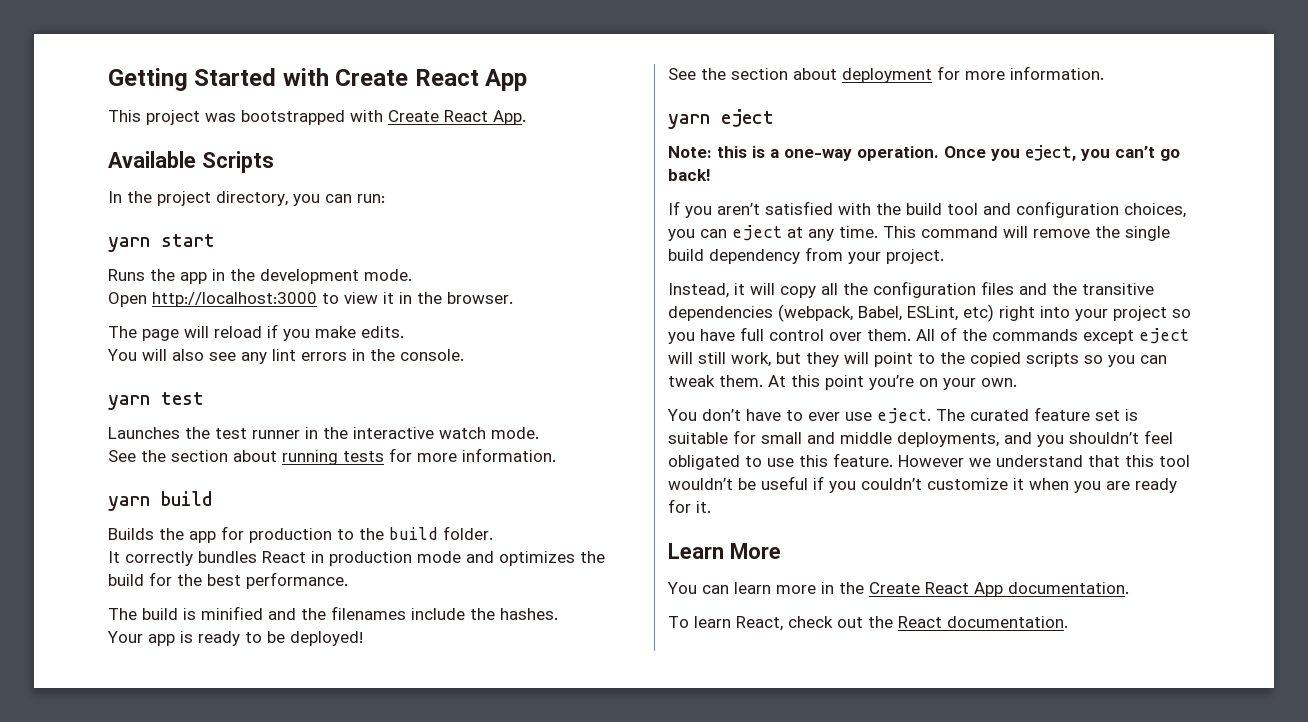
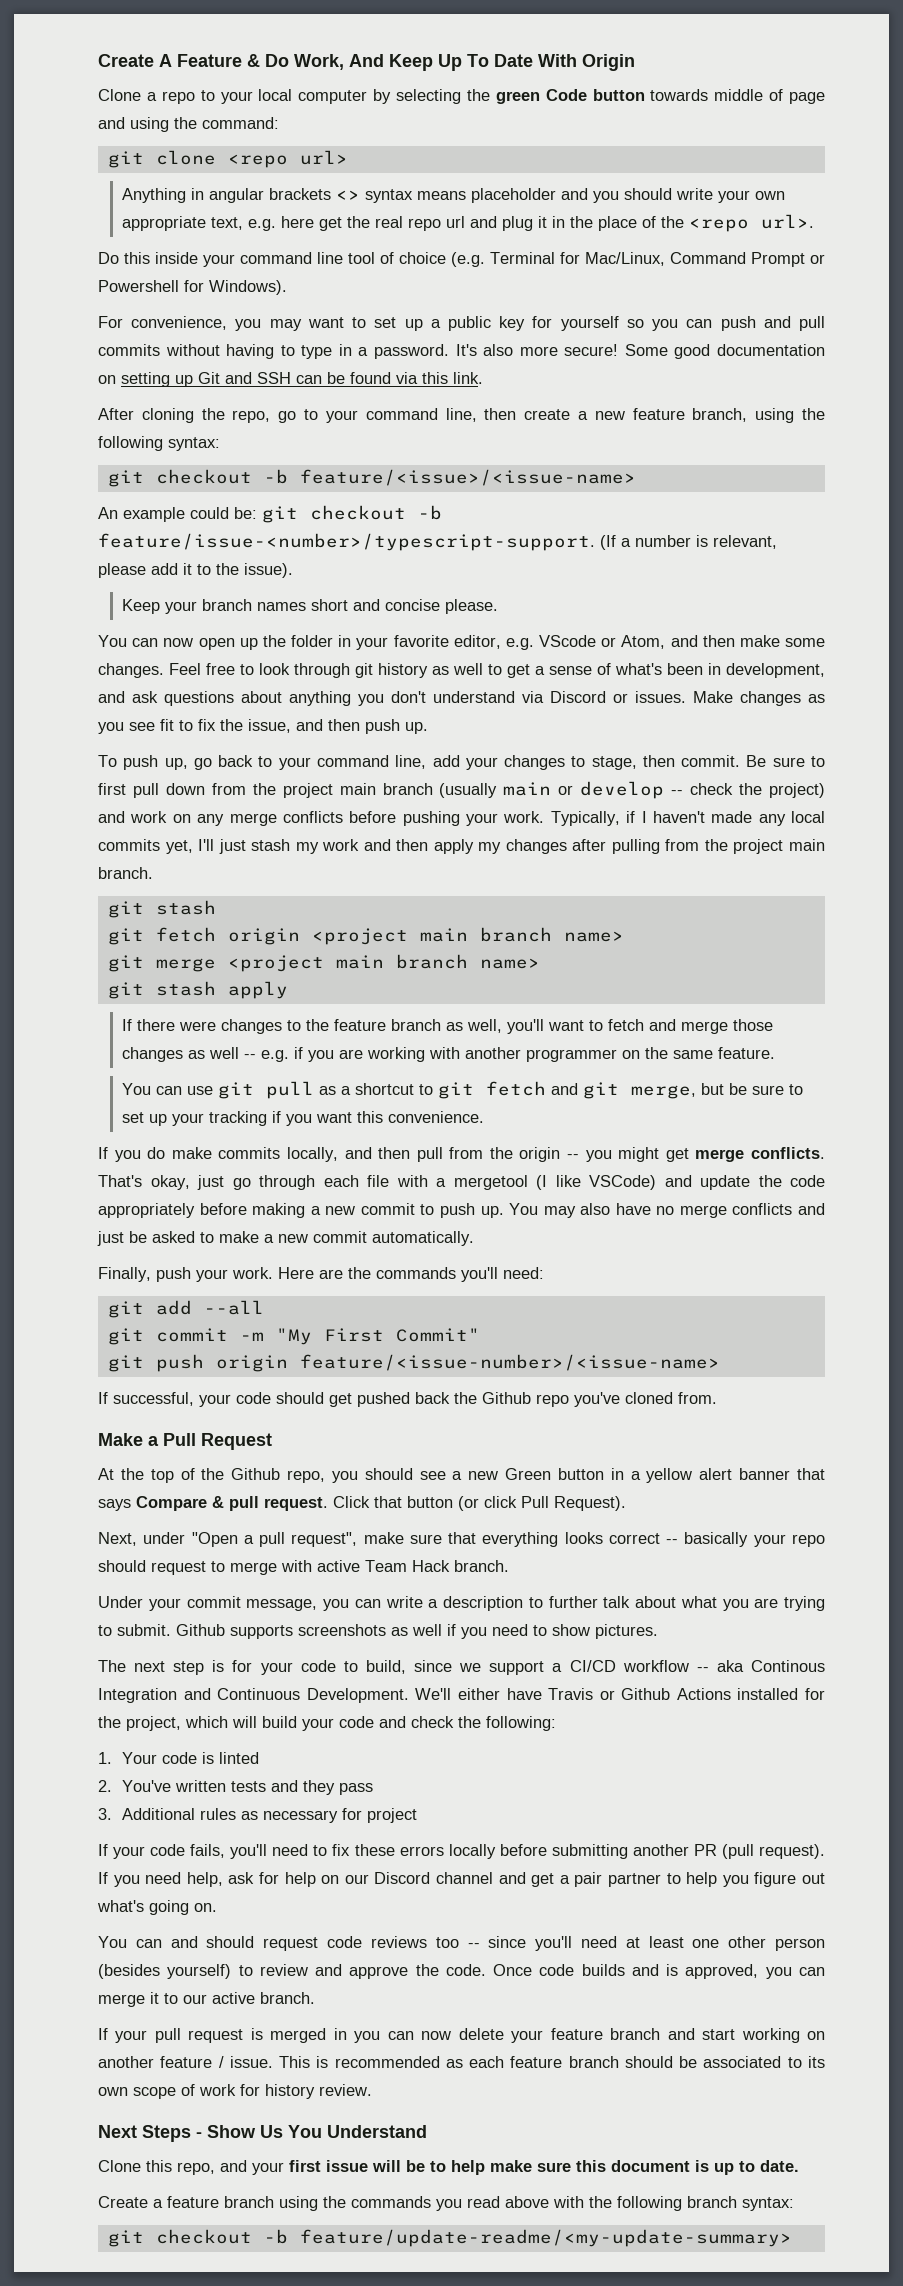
- Getting Started with Create React App
- This project was bootstrapped with Create React App.
- Available Scripts
- In the project directory, you can run:
- yarn start
- Runs the app in the development mode.
- Open http://localhost:3000 to view it in the browser.
- The page will reload if you make edits.
- You will also see any lint errors in the console.
- yarn test
- Launches the test runner in the interactive watch mode.
- See the section about running tests for more information.
- yarn build
- Builds the app for production to the build folder.
- It correctly bundles React in production mode and optimizes the build for the best performance.
- The build is minified and the filenames include the hashes.
- Your app is ready to be deployed!
- See the section about deployment for more information.
- yarn eject
- Note: this is a one-way operation. Once you eject, you can’t go back!
- If you aren’t satisfied with the build tool and configuration choices, you can eject at any time. This command will remove the single build dependency from your project.
- Instead, it will copy all the configuration files and the transitive dependencies (webpack, Babel, ESLint, etc) right into your project so you have full control over them. All of the commands except eject will still work, but they will point to the copied scripts so you can tweak them. At this point you’re on your own.
- You don’t have to ever use eject. The curated feature set is suitable for small and middle deployments, and you shouldn’t feel obligated to use this feature. However we understand that this tool wouldn’t be useful if you couldn’t customize it when you are ready for it.
- Learn More
- You can learn more in the Create React App documentation.
- To learn React, check out the React documentation.
+ Create A Feature & Do Work, And Keep Up To Date With Origin
+ Clone a repo to your local computer by selecting the green Code button towards middle of page and using the command:
+ git clone <repo url>
+ Anything in angular brackets <> syntax means placeholder and you should write your own appropriate text, e.g. here get the real repo url and plug it in the place of the <repo url>.
+ Do this inside your command line tool of choice (e.g. Terminal for Mac/Linux, Command Prompt or Powershell for Windows).
+ For convenience, you may want to set up a public key for yourself so you can push and pull commits without having to type in a password. It's also more secure! Some good documentation on setting up Git and SSH can be found via this link.
+ After cloning the repo, go to your command line, then create a new feature branch, using the following syntax:
+ git checkout -b feature/<issue>/<issue-name>
+ An example could be: git checkout -b feature/issue-<number>/typescript-support. (If a number is relevant, please add it to the issue).
+ Keep your branch names short and concise please.
+ You can now open up the folder in your favorite editor, e.g. VScode or Atom, and then make some changes. Feel free to look through git history as well to get a sense of what's been in development, and ask questions about anything you don't understand via Discord or issues. Make changes as you see fit to fix the issue, and then push up.
+ To push up, go back to your command line, add your changes to stage, then commit. Be sure to first pull down from the project main branch (usually main or develop -- check the project) and work on any merge conflicts before pushing your work. Typically, if I haven't made any local commits yet, I'll just stash my work and then apply my changes after pulling from the project main branch.
+ git stash
+ git fetch origin <project main branch name>
+ git merge <project main branch name>
+ git stash apply
+ If there were changes to the feature branch as well, you'll want to fetch and merge those changes as well -- e.g. if you are working with another programmer on the same feature.
+ You can use git pull as a shortcut to git fetch and git merge, but be sure to set up your tracking if you want this convenience.
+ If you do make commits locally, and then pull from the origin -- you might get merge conflicts. That's okay, just go through each file with a mergetool (I like VSCode) and update the code appropriately before making a new commit to push up. You may also have no merge conflicts and just be asked to make a new commit automatically.
+ Finally, push your work. Here are the commands you'll need:
+ git add --all
+ git commit -m "My First Commit"
+ git push origin feature/<issue-number>/<issue-name>
+ If successful, your code should get pushed back the Github repo you've cloned from.
+ Make a Pull Request
+ At the top of the Github repo, you should see a new Green button in a yellow alert banner that says Compare & pull request. Click that button (or click Pull Request).
+ Next, under "Open a pull request", make sure that everything looks correct -- basically your repo should request to merge with active Team Hack branch.
+ Under your commit message, you can write a description to further talk about what you are trying to submit. Github supports screenshots as well if you need to show pictures.
+ The next step is for your code to build, since we support a CI/CD workflow -- aka Continous Integration and Continuous Development. We'll either have Travis or Github Actions installed for the project, which will build your code and check the following:
+ 1. Your code is linted
+ 2. You've written tests and they pass
+ 3. Additional rules as necessary for project
+ If your code fails, you'll need to fix these errors locally before submitting another PR (pull request). If you need help, ask for help on our Discord channel and get a pair partner to help you figure out what's going on.
+ You can and should request code reviews too -- since you'll need at least one other person (besides yourself) to review and approve the code. Once code builds and is approved, you can merge it to our active branch.
+ If your pull request is merged in you can now delete your feature branch and start working on another feature / issue. This is recommended as each feature branch should be associated to its own scope of work for history review.
+ Next Steps - Show Us You Understand
+ Clone this repo, and your first issue will be to help make sure this document is up to date.
+ Create a feature branch using the commands you read above with the following branch syntax:
+ git checkout -b feature/update-readme/<my-update-summary>

